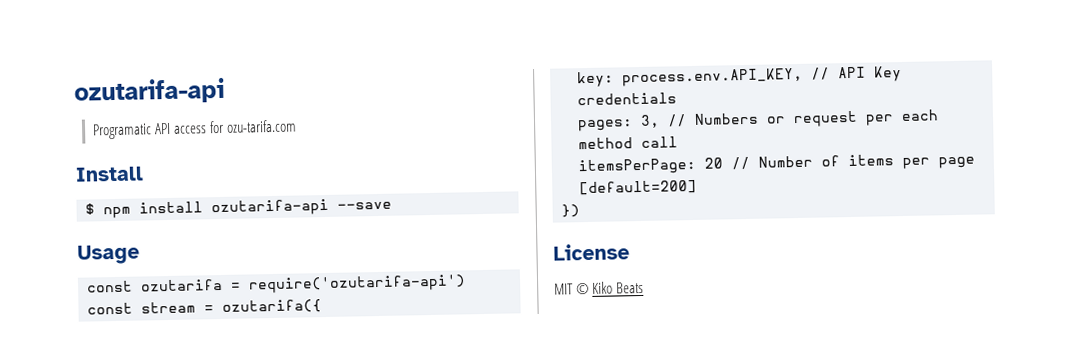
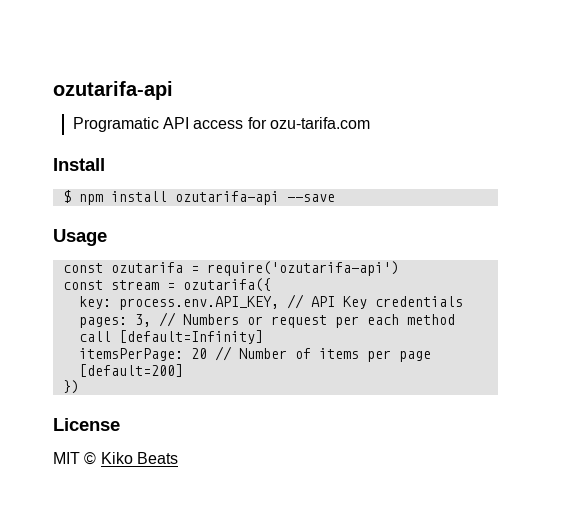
- pages: 3, // Numbers or request per each method call
+ pages: 3, // Numbers or request per each method call [default=Infinity]

